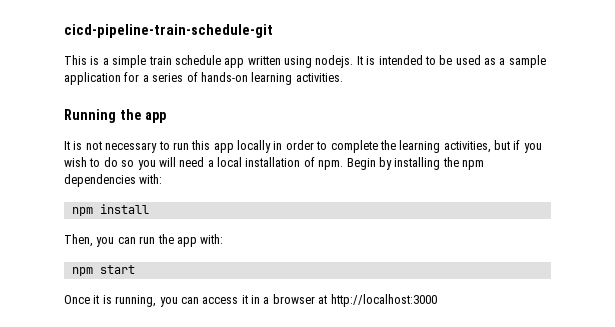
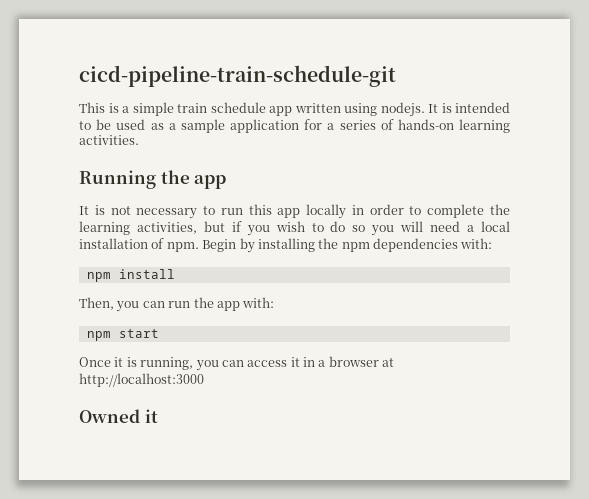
+ Owned it

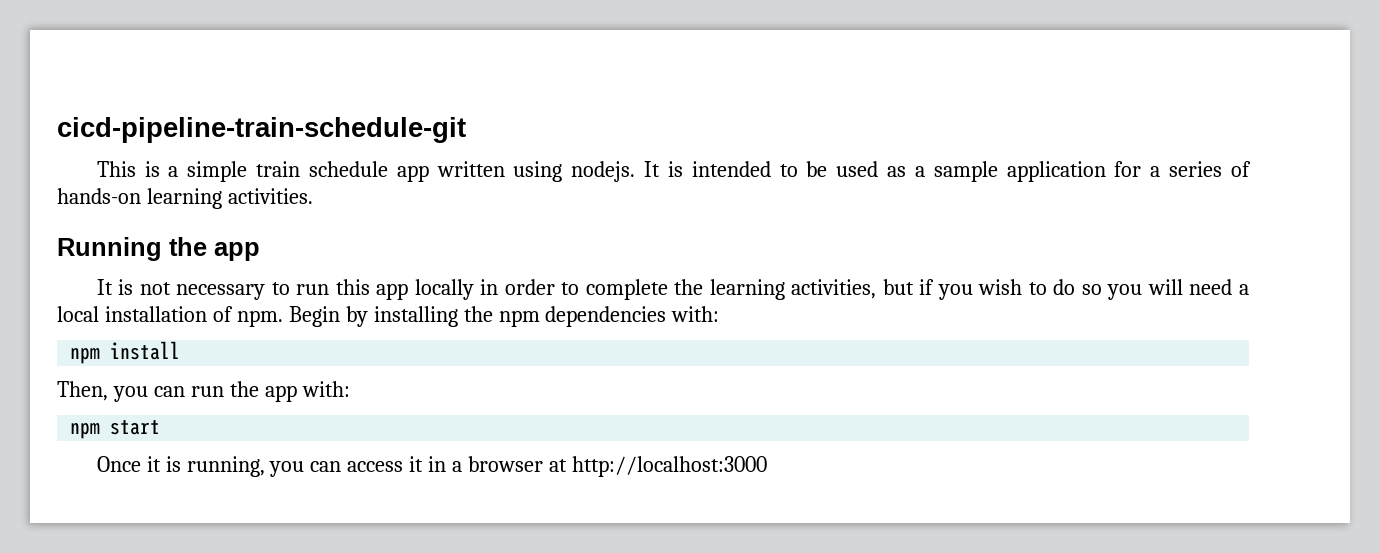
- Owned it

